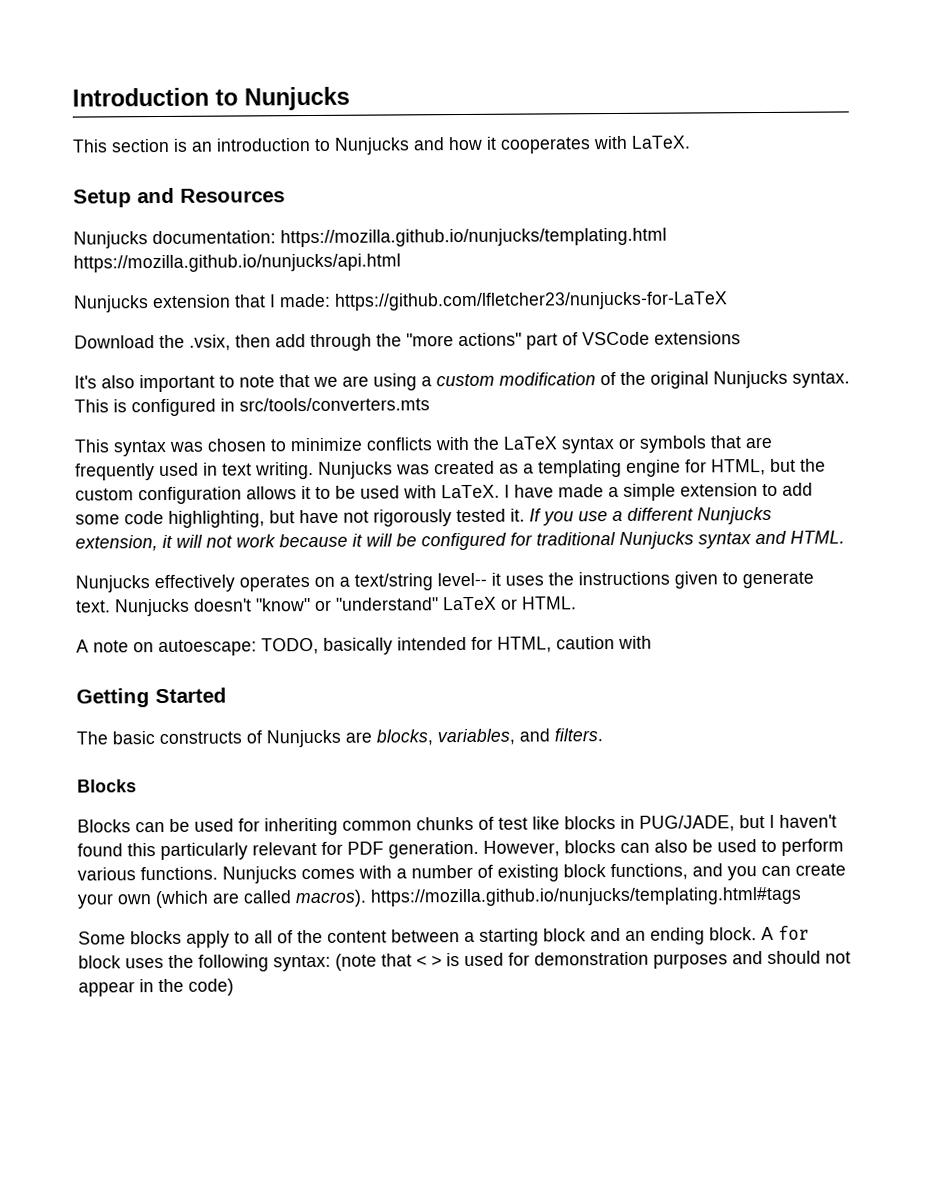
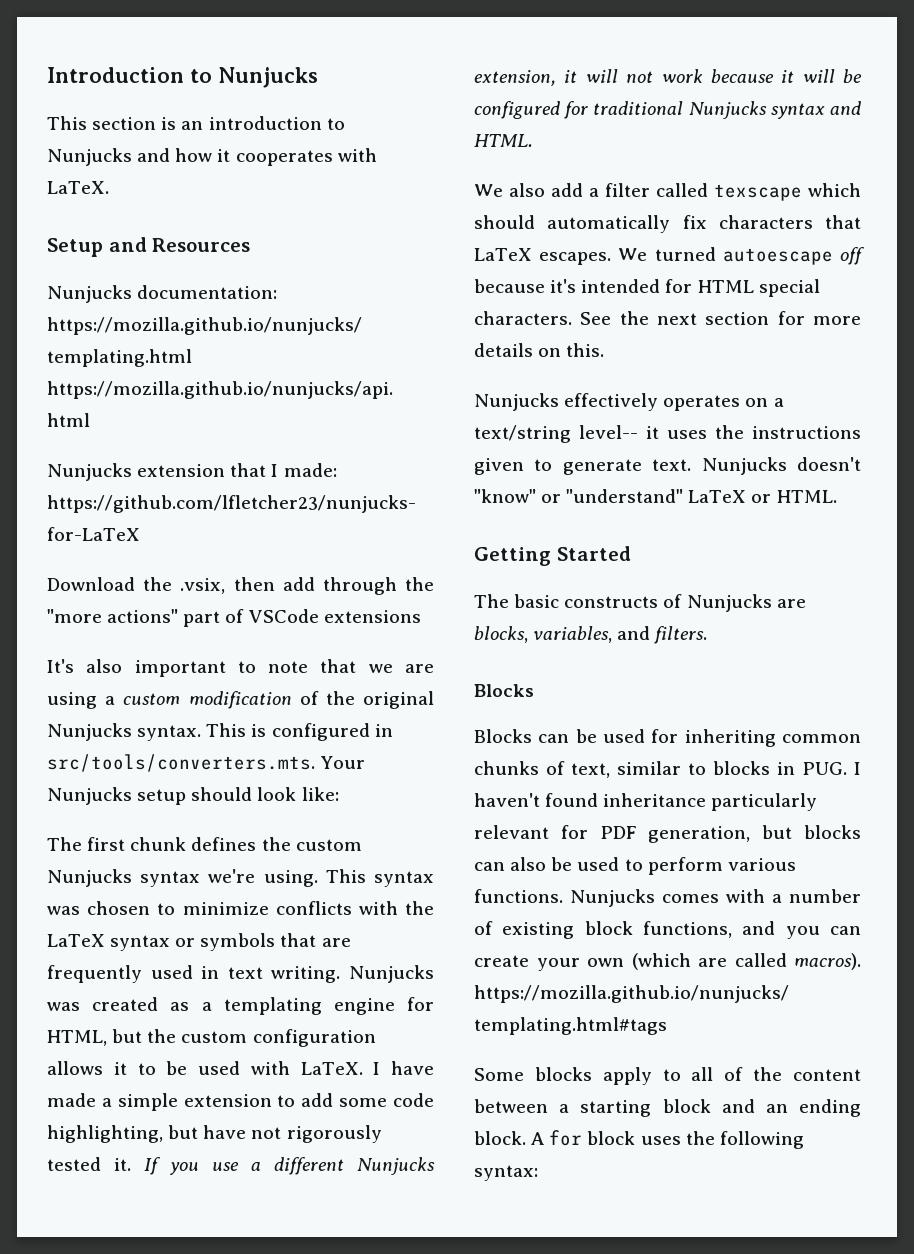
- This is configured in src/tools/converters.mts
- This syntax was chosen to minimize conflicts with the LaTeX syntax or symbols that are frequently used in text writing.
+ This is configured in src/tools/converters.mts. Your Nunjucks setup should look like:
+ The first chunk defines the custom Nunjucks syntax we're using. This syntax was chosen to minimize conflicts with the LaTeX syntax or symbols that are frequently used in text writing.
+ We also add a filter called texscape which should automatically fix characters that LaTeX escapes. We turned autoescape off because it's intended for HTML special characters. See the next section for more details on this.
- A note on autoescape: TODO, basically intended for HTML, caution with
- Blocks can be used for inheriting common chunks of test like blocks in PUG/JADE, but I haven't found this particularly relevant for PDF generation. However, blocks can also be used to perform various functions.
+ Blocks can be used for inheriting common chunks of text, similar to blocks in PUG. I haven't found inheritance particularly relevant for PDF generation, but blocks can also be used to perform various functions.
- A for block uses the following syntax: (note that < > is used for demonstration purposes and should not appear in the code)
+ A for block uses the following syntax:

